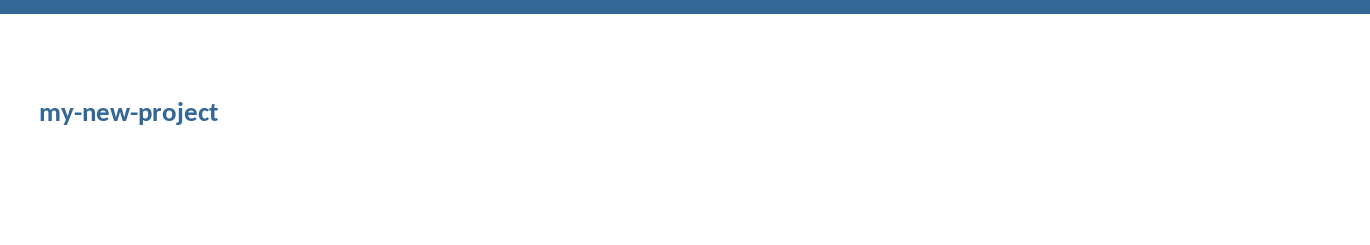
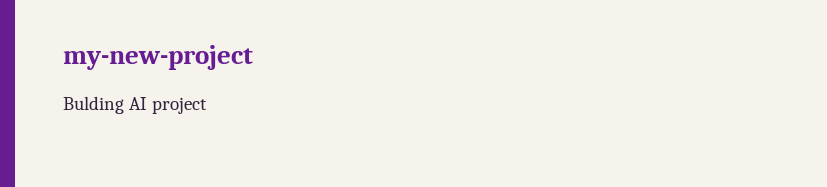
+ Bulding AI project

